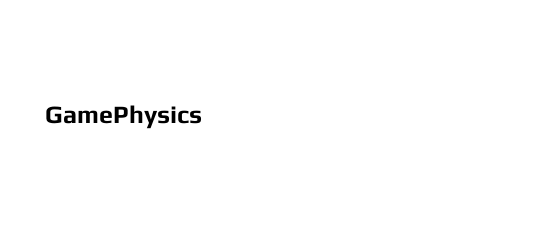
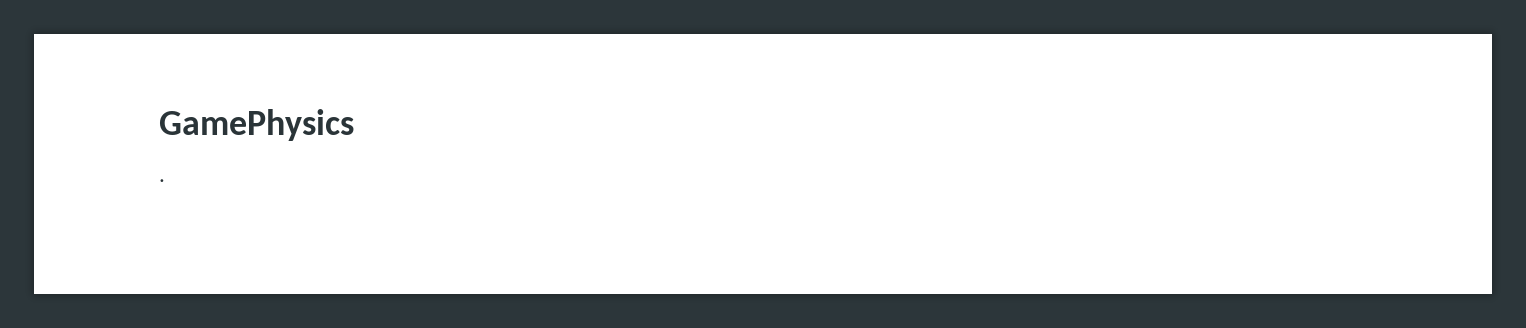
+ .

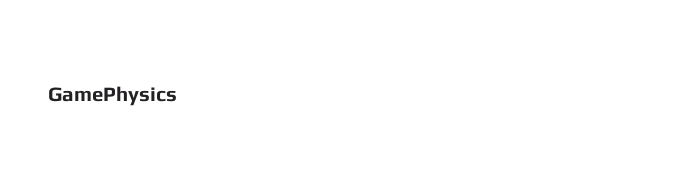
- .

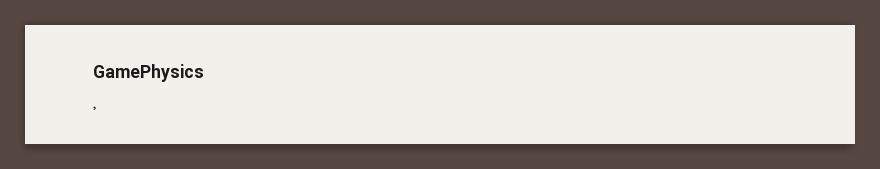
+ ,

